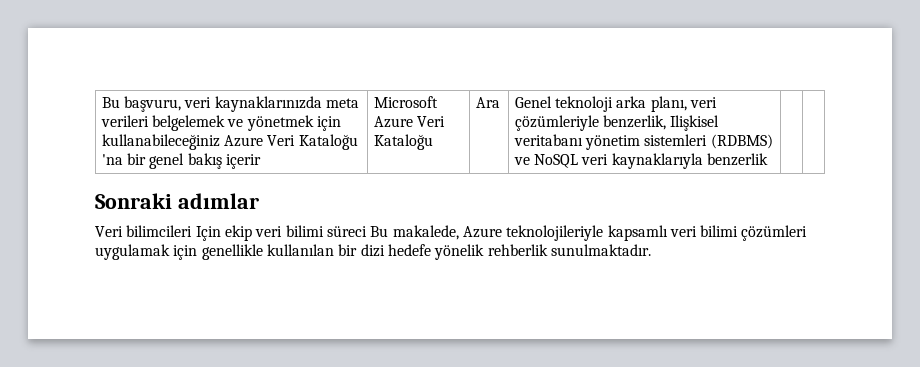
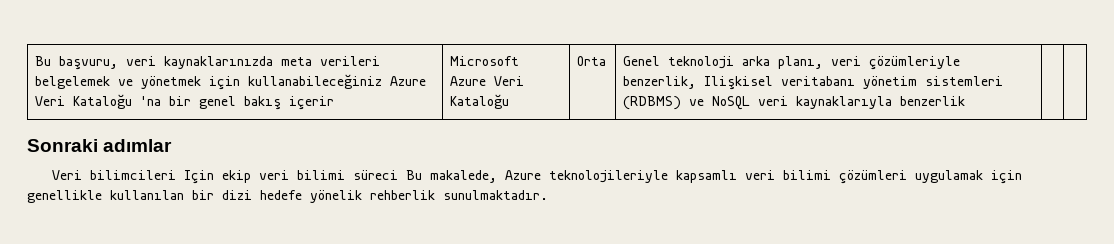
- Ara
+ Orta

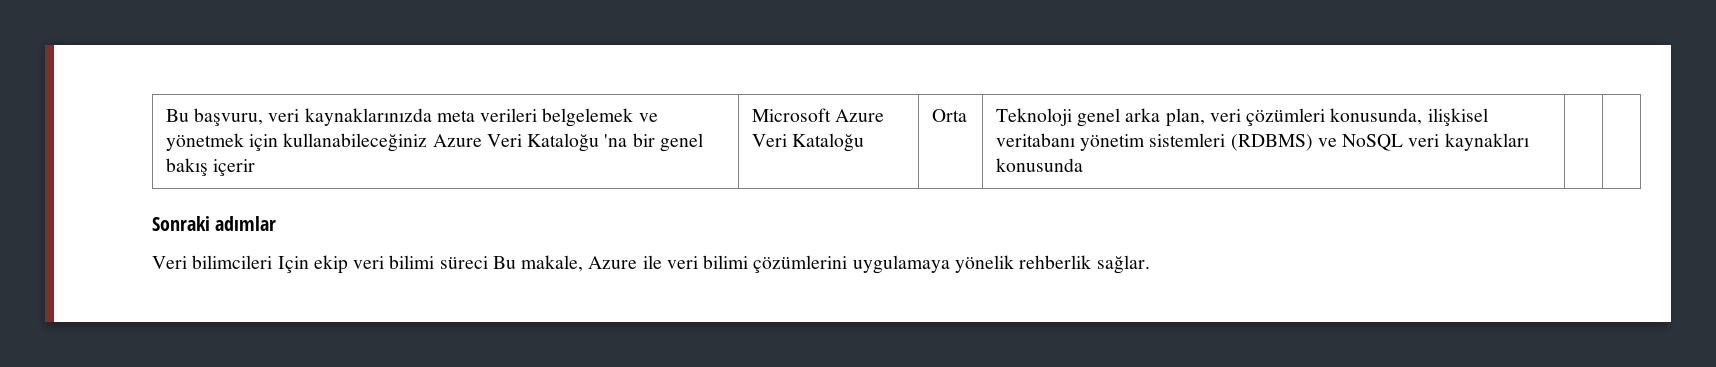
- Genel teknoloji arka planı, veri çözümleriyle benzerlik, Ilişkisel veritabanı yönetim sistemleri (RDBMS) ve NoSQL veri kaynaklarıyla benzerlik
+ Teknoloji genel arka plan, veri çözümleri konusunda, ilişkisel veritabanı yönetim sistemleri (RDBMS) ve NoSQL veri kaynakları konusunda
- Veri bilimcileri Için ekip veri bilimi süreci Bu makalede, Azure teknolojileriyle kapsamlı veri bilimi çözümleri uygulamak için genellikle kullanılan bir dizi hedefe yönelik rehberlik sunulmaktadır.
+ Veri bilimcileri Için ekip veri bilimi süreci Bu makale, Azure ile veri bilimi çözümlerini uygulamaya yönelik rehberlik sağlar.

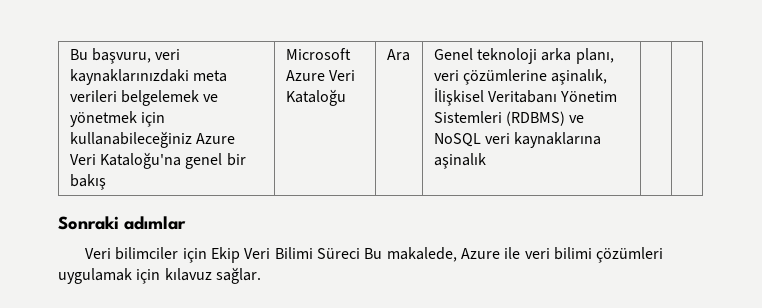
- Bu başvuru, veri kaynaklarınızda meta verileri belgelemek ve yönetmek için kullanabileceğiniz Azure Veri Kataloğu 'na bir genel bakış içerir
+ Bu başvuru, veri kaynaklarınızdaki meta verileri belgelemek ve yönetmek için kullanabileceğiniz Azure Veri Kataloğu'na genel bir bakış
- Orta | Teknoloji genel arka plan, veri çözümleri konusunda, ilişkisel veritabanı yönetim sistemleri (RDBMS) ve NoSQL veri kaynakları konusunda
+ Ara | Genel teknoloji arka planı, veri çözümlerine aşinalık, İlişkisel Veritabanı Yönetim Sistemleri (RDBMS) ve NoSQL veri kaynaklarına aşinalık
- Veri bilimcileri Için ekip veri bilimi süreci Bu makale, Azure ile veri bilimi çözümlerini uygulamaya yönelik rehberlik sağlar.
+ Veri bilimciler için Ekip Veri Bilimi Süreci Bu makalede, Azure ile veri bilimi çözümleri uygulamak için kılavuz sağlar.

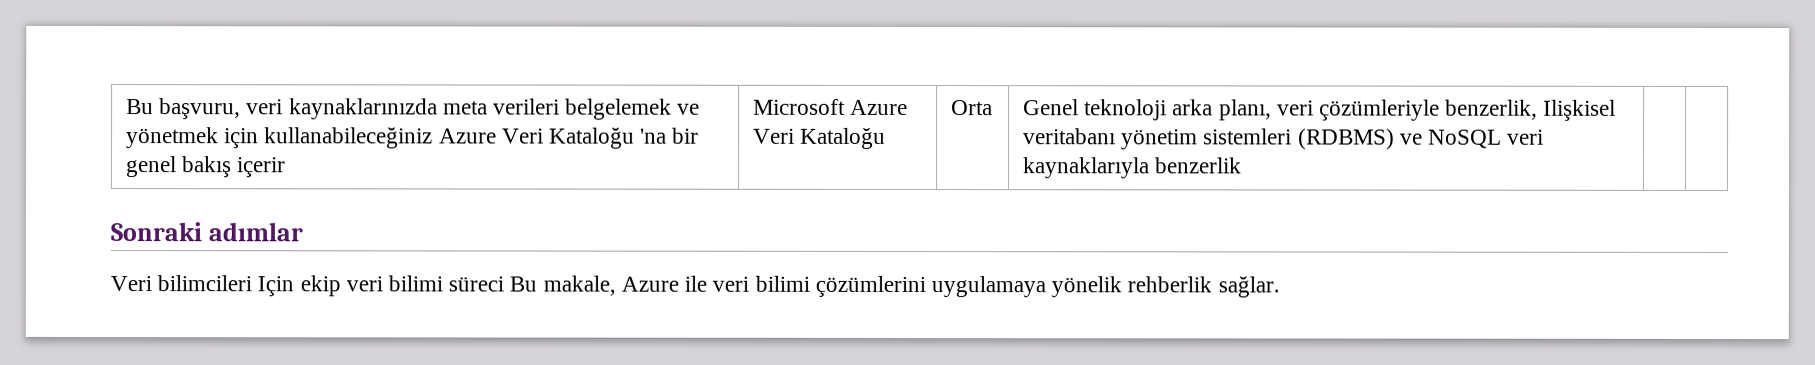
- Bu başvuru, veri kaynaklarınızdaki meta verileri belgelemek ve yönetmek için kullanabileceğiniz Azure Veri Kataloğu'na genel bir bakış
+ Bu başvuru, veri kaynaklarınızda meta verileri belgelemek ve yönetmek için kullanabileceğiniz Azure Veri Kataloğu 'na bir genel bakış içerir
- Ara
+ Orta
- Genel teknoloji arka planı, veri çözümlerine aşinalık, İlişkisel Veritabanı Yönetim Sistemleri (RDBMS) ve NoSQL veri kaynaklarına aşinalık
+ Genel teknoloji arka planı, veri çözümleriyle benzerlik, Ilişkisel veritabanı yönetim sistemleri (RDBMS) ve NoSQL veri kaynaklarıyla benzerlik
- Veri bilimciler için Ekip Veri Bilimi Süreci Bu makalede, Azure ile veri bilimi çözümleri uygulamak için kılavuz sağlar.
+ Veri bilimcileri Için ekip veri bilimi süreci Bu makale, Azure ile veri bilimi çözümlerini uygulamaya yönelik rehberlik sağlar.

